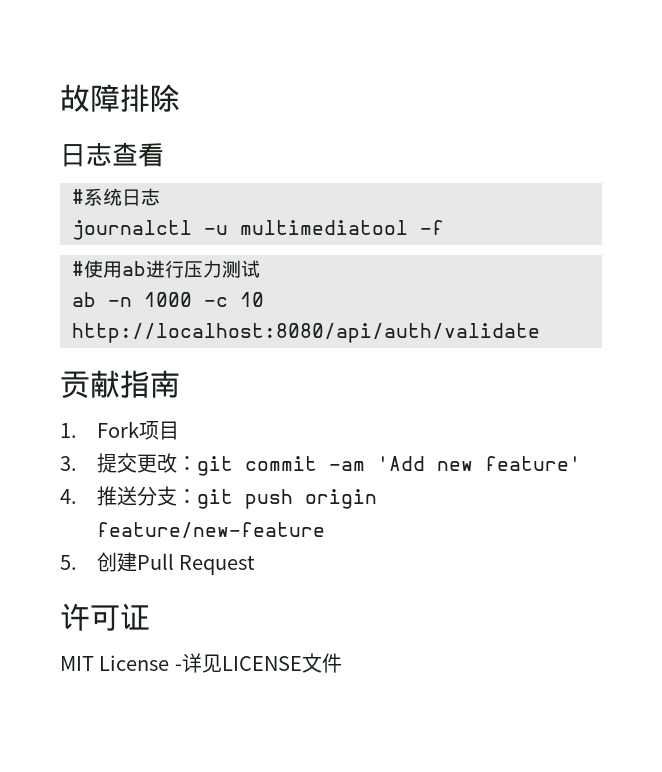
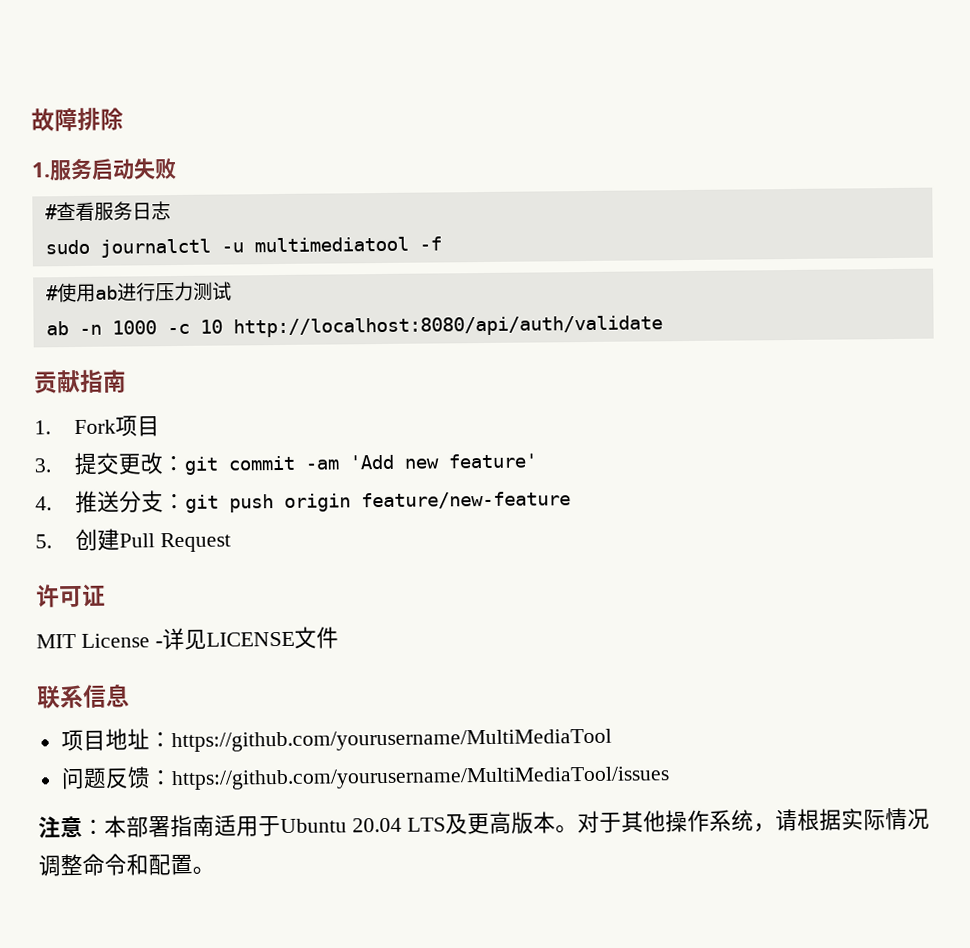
- 日志查看
- #系统日志
+ 1.服务启动失败
+ #查看服务日志
- journalctl -u multimediatool -f
+ sudo journalctl -u multimediatool -f
+ 联系信息
+ 项目地址：https://github.com/yourusername/MultiMediaTool
+ 问题反馈：https://github.com/yourusername/MultiMediaTool/issues
+ 注意：本部署指南适用于Ubuntu 20.04 LTS及更高版本。对于其他操作系统，请根据实际情况调整命令和配置。

